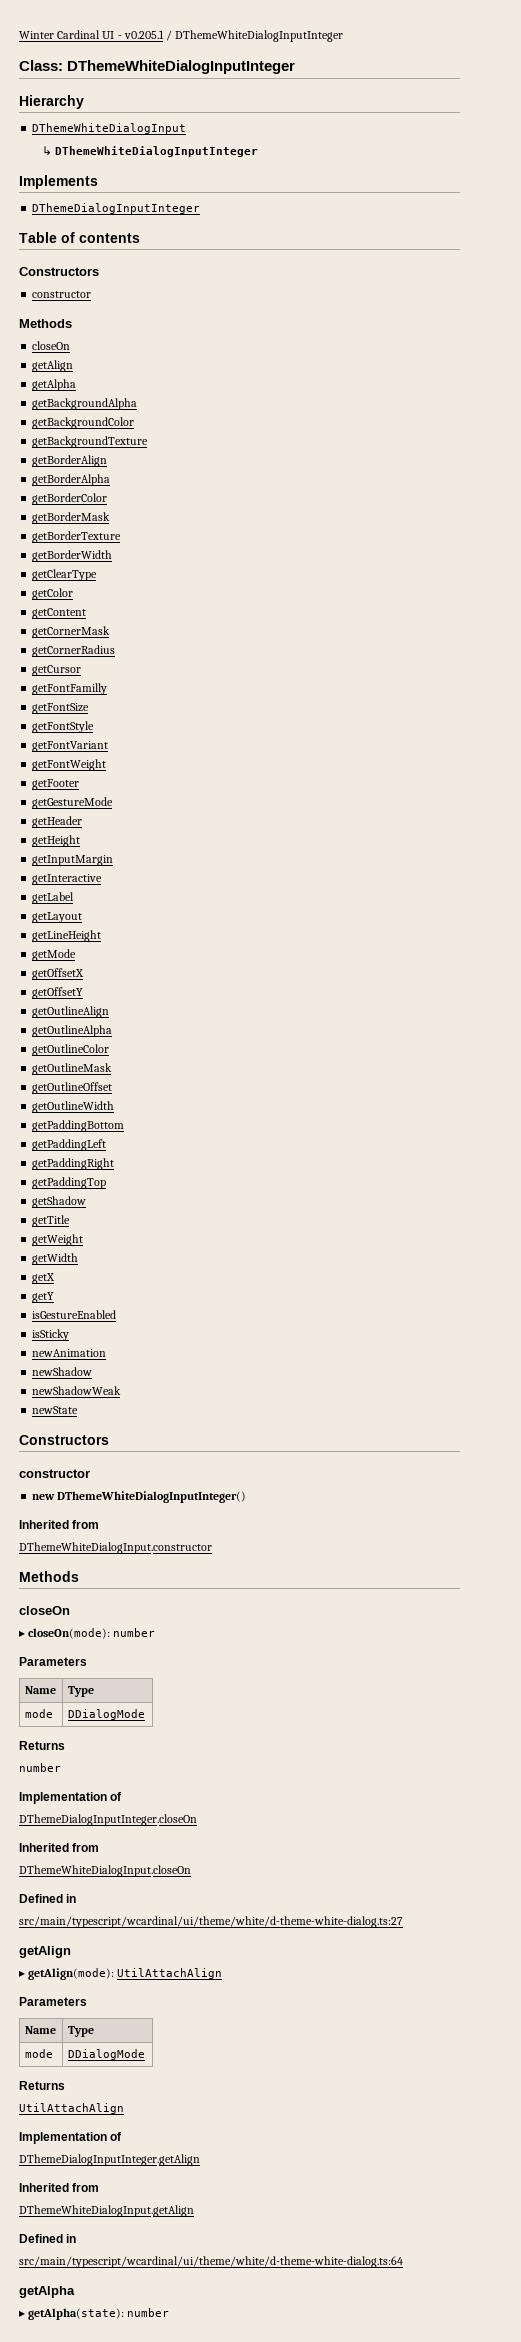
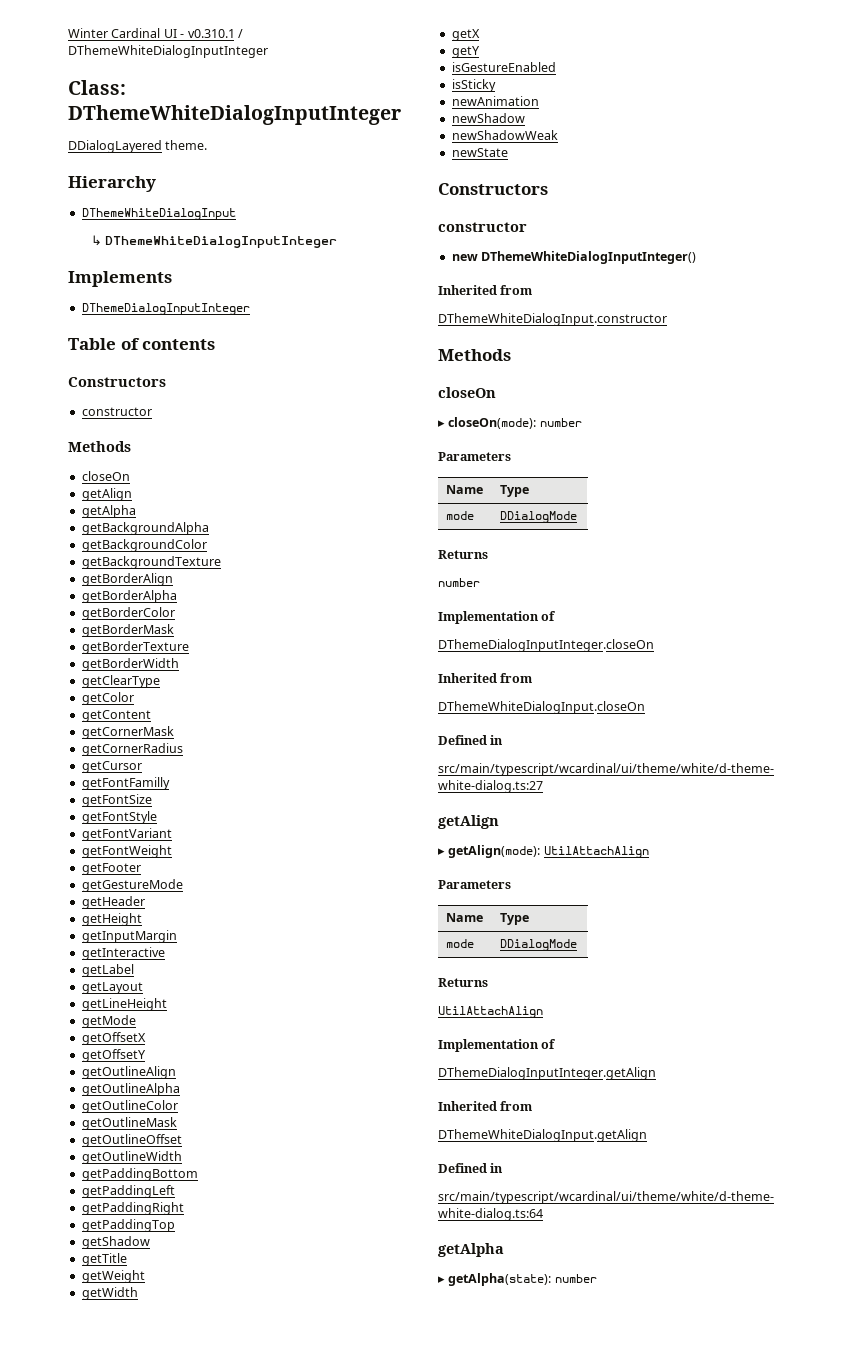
- Winter Cardinal UI - v0.205.1 / DThemeWhiteDialogInputInteger
+ Winter Cardinal UI - v0.310.1 / DThemeWhiteDialogInputInteger
+ DDialogLayered theme.

